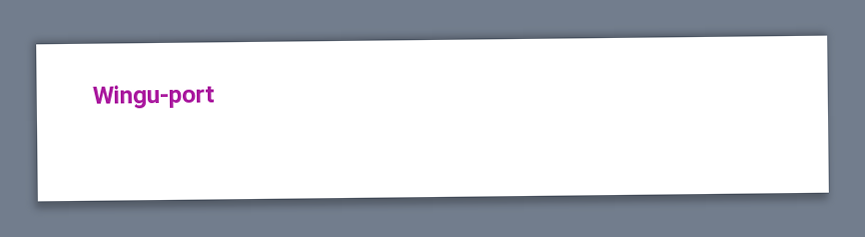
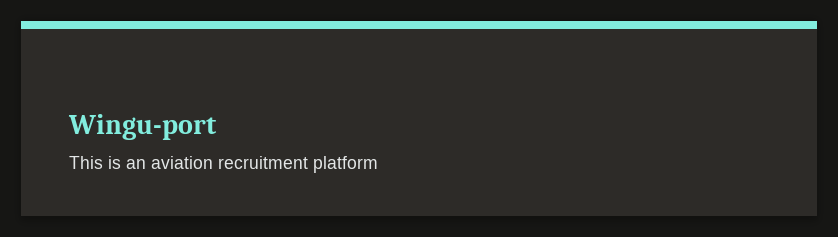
+ This is an aviation recruitment platform

